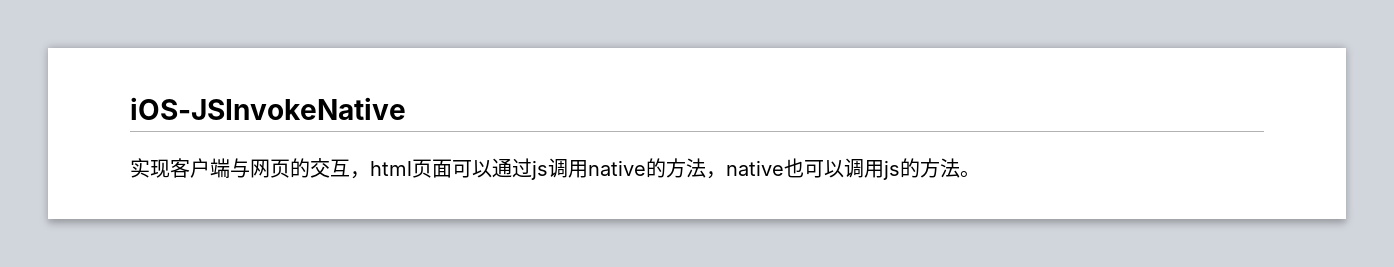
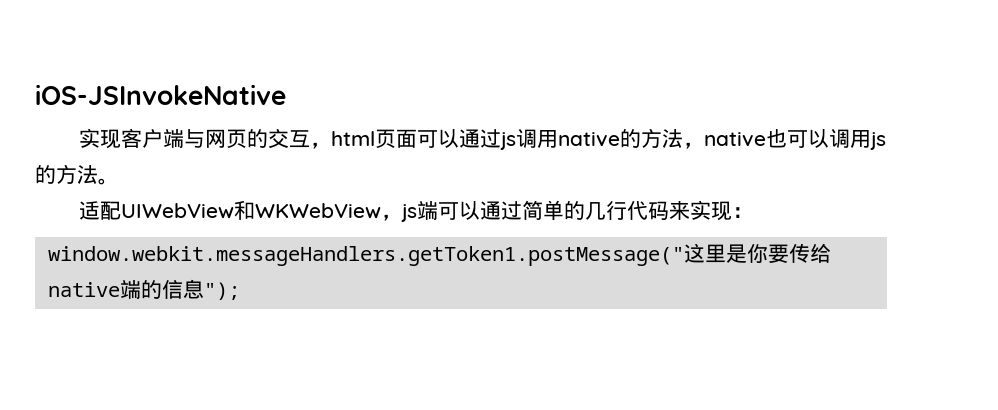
+ 适配UIWebView和WKWebView，js端可以通过简单的几行代码来实现：
+ window.webkit.messageHandlers.getToken1.postMessage("这里是你要传给native端的信息");

